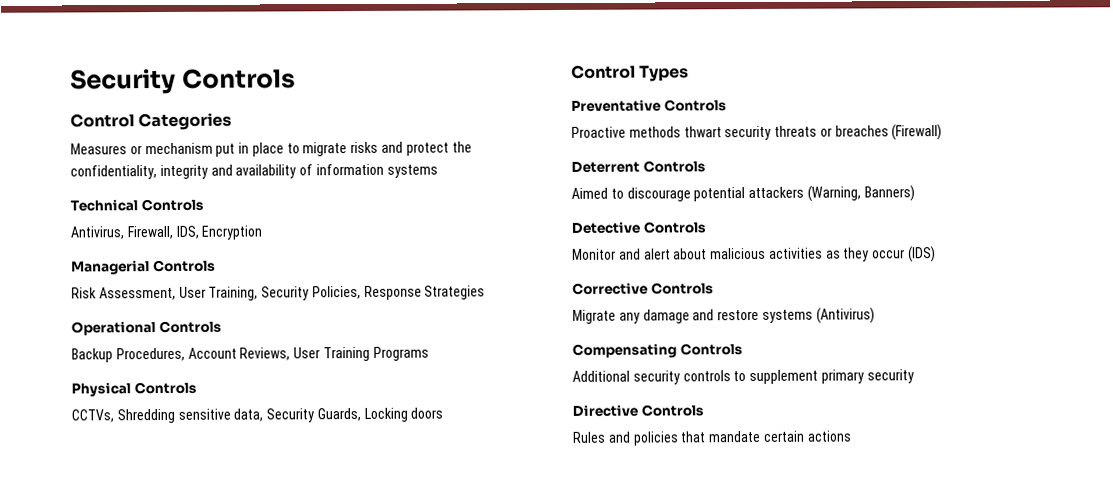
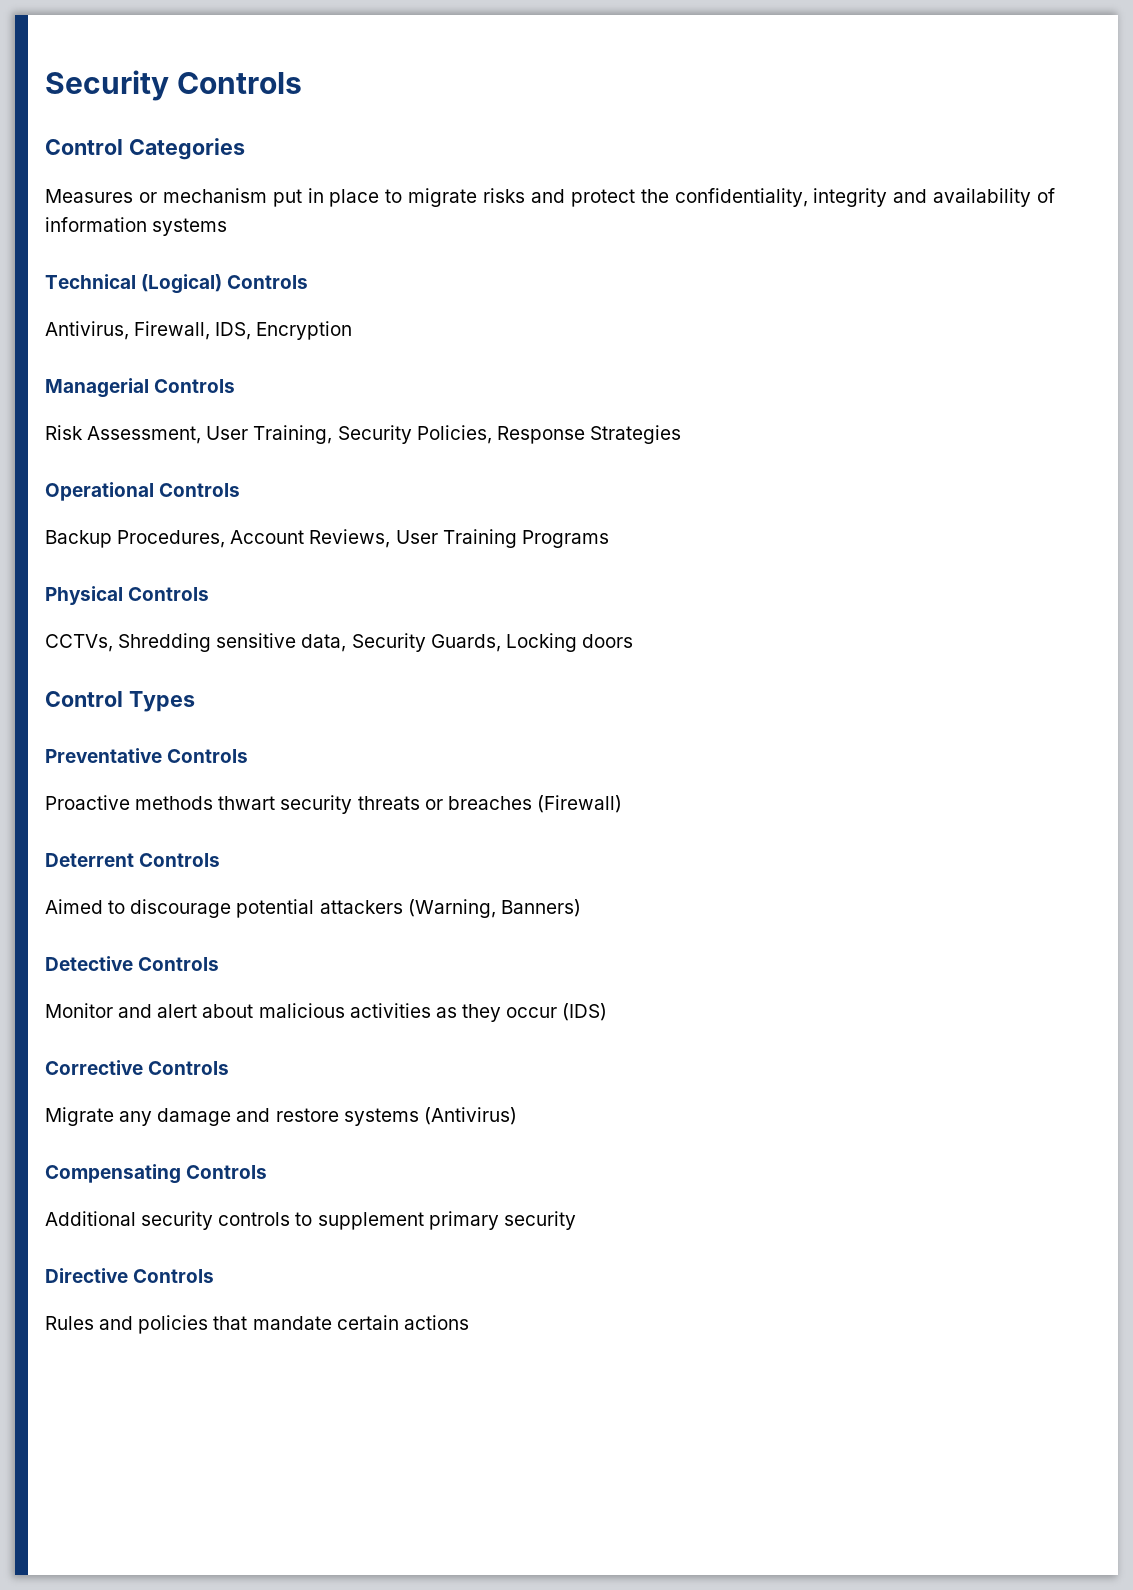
- Technical Controls
+ Technical (Logical) Controls

